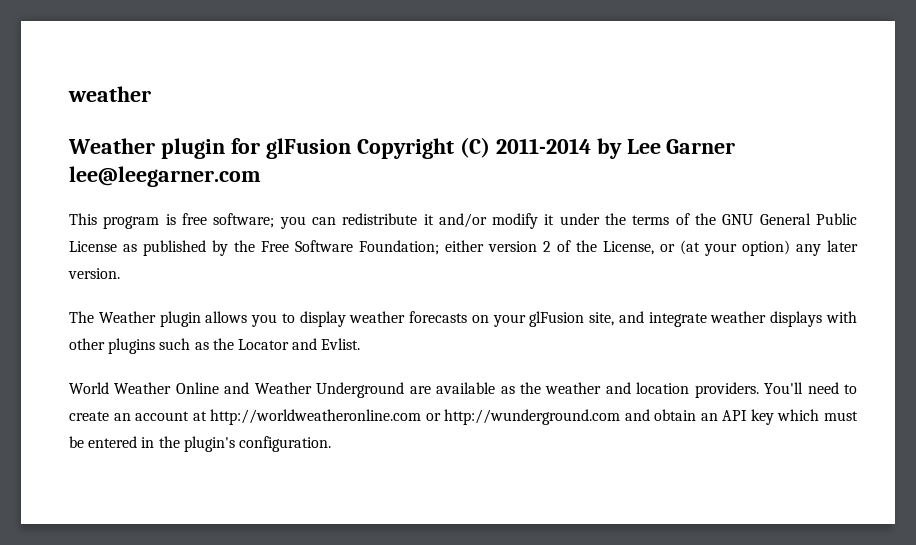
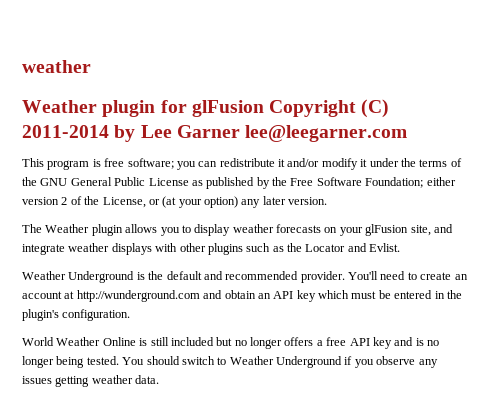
- World Weather Online and Weather Underground are available as the weather and location providers.
+ Weather Underground is the default and recommended provider.
- You'll need to create an account at http://worldweatheronline.com or http://wunderground.com and obtain an API key which must be entered in the plugin's configuration.
+ You'll need to create an account at http://wunderground.com and obtain an API key which must be entered in the plugin's configuration.
+ World Weather Online is still included but no longer offers a free API key and is no longer being tested. You should switch to Weather Underground if you observe any issues getting weather data.

